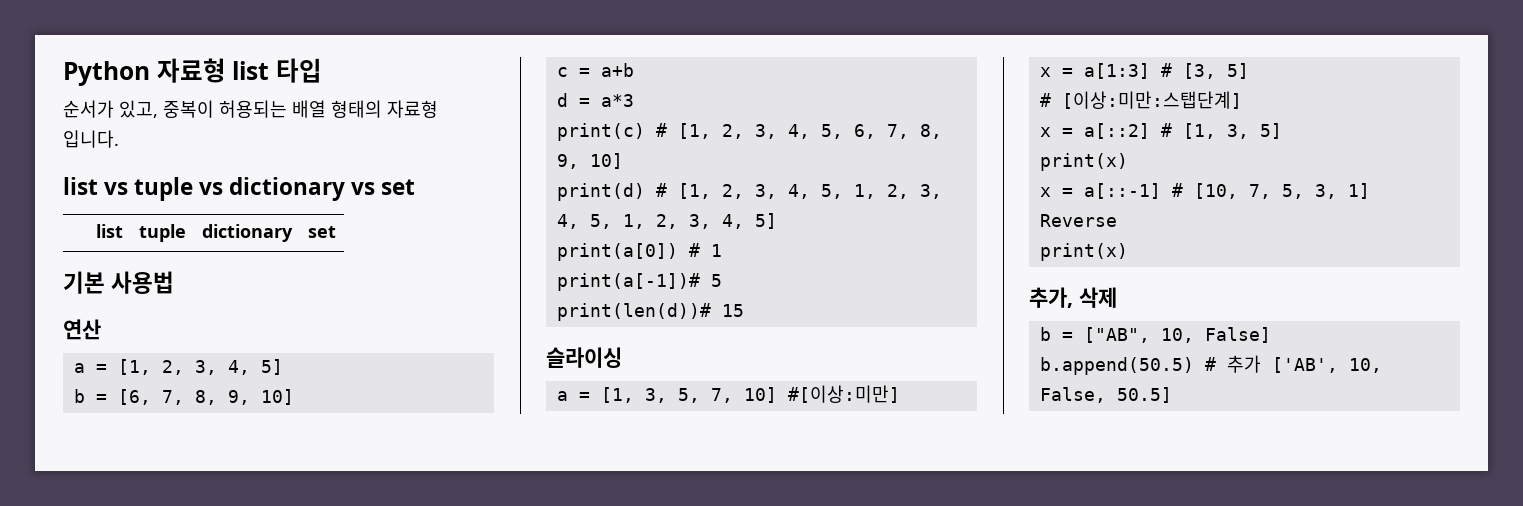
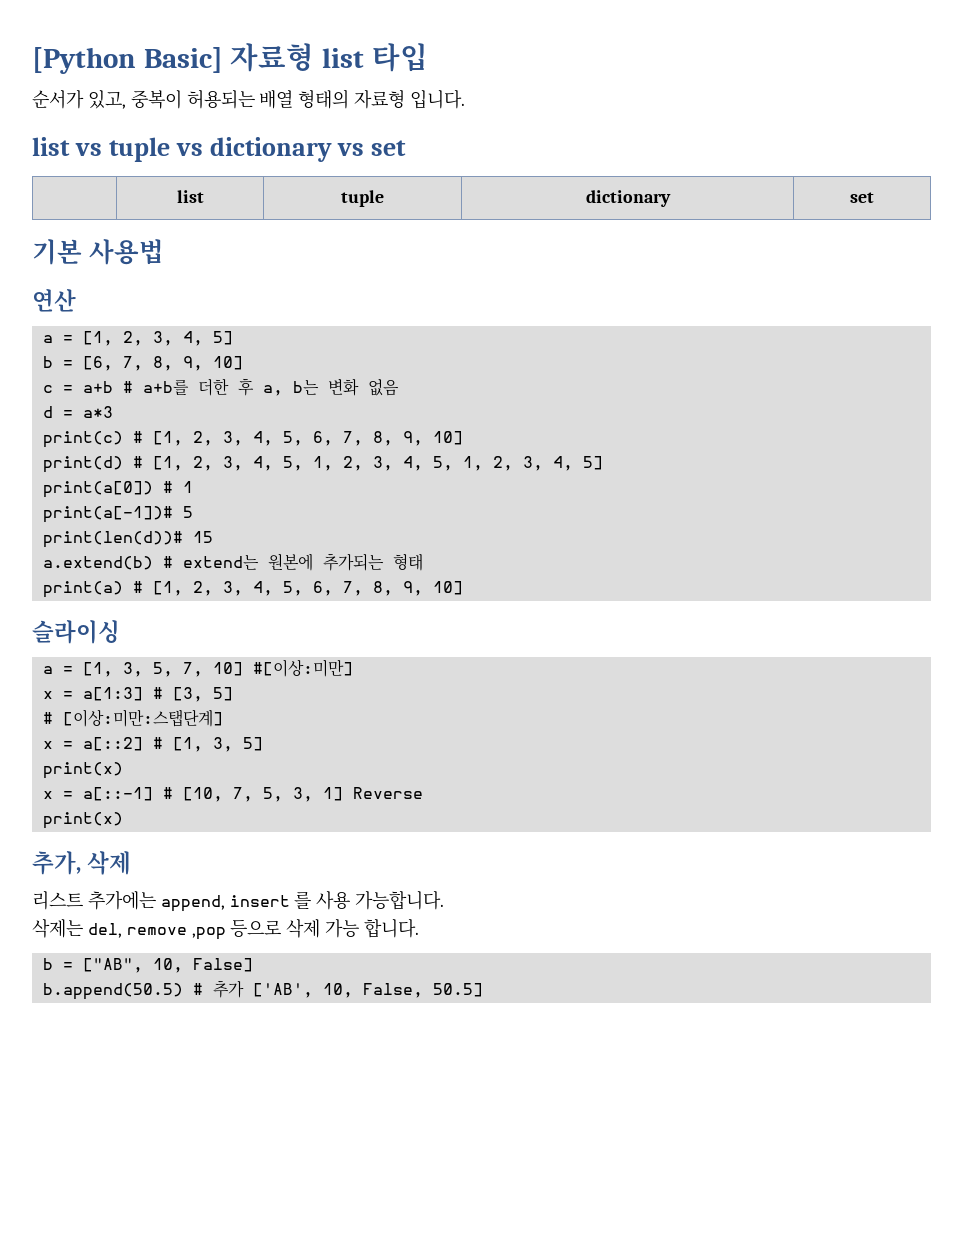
- Python 자료형 list 타입
+ [Python Basic] 자료형 list 타입
- c = a+b
+ c = a+b # a+b를 더한 후 a, b는 변화 없음
+ a.extend(b) # extend는 원본에 추가되는 형태
+ print(a) # [1, 2, 3, 4, 5, 6, 7, 8, 9, 10]
+ 리스트 추가에는 append, insert 를 사용 가능합니다.
+ 삭제는 del, remove ,pop 등으로 삭제 가능 합니다.

